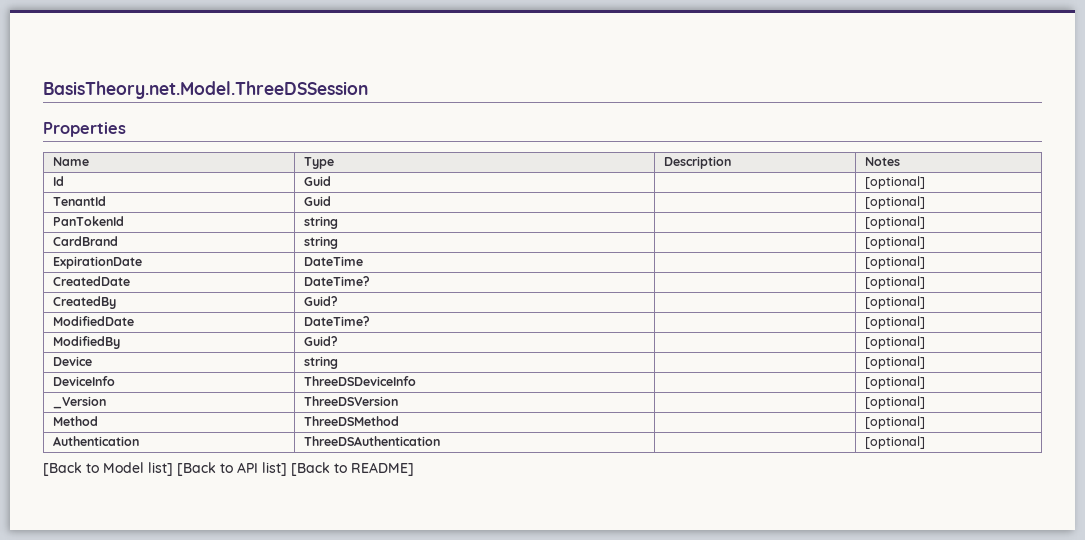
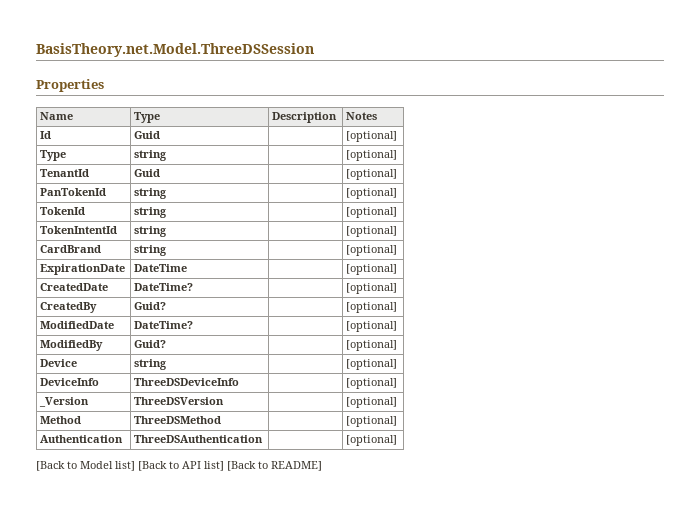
+ Type | string | | [optional]
+ TokenId | string | | [optional]
+ TokenIntentId | string | | [optional]

